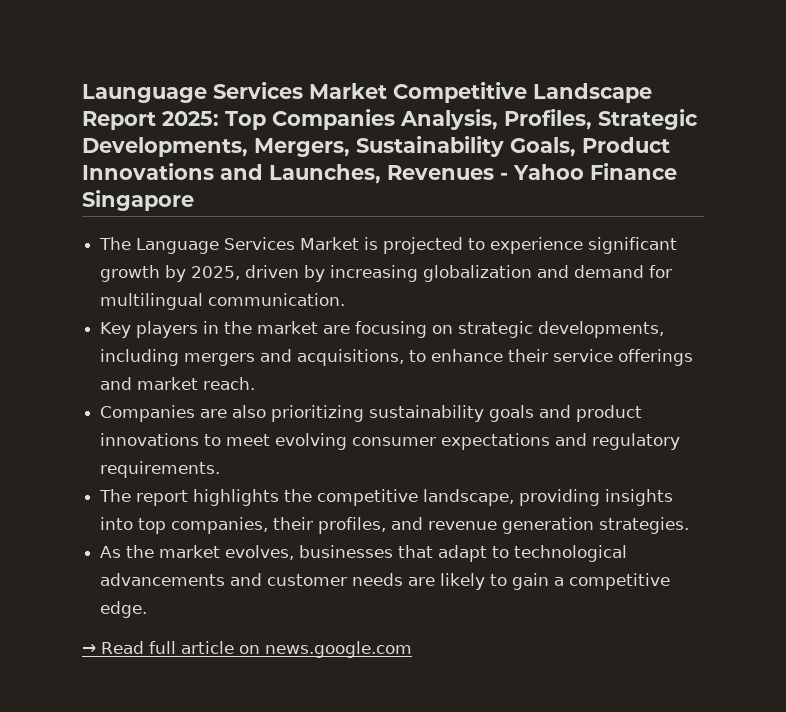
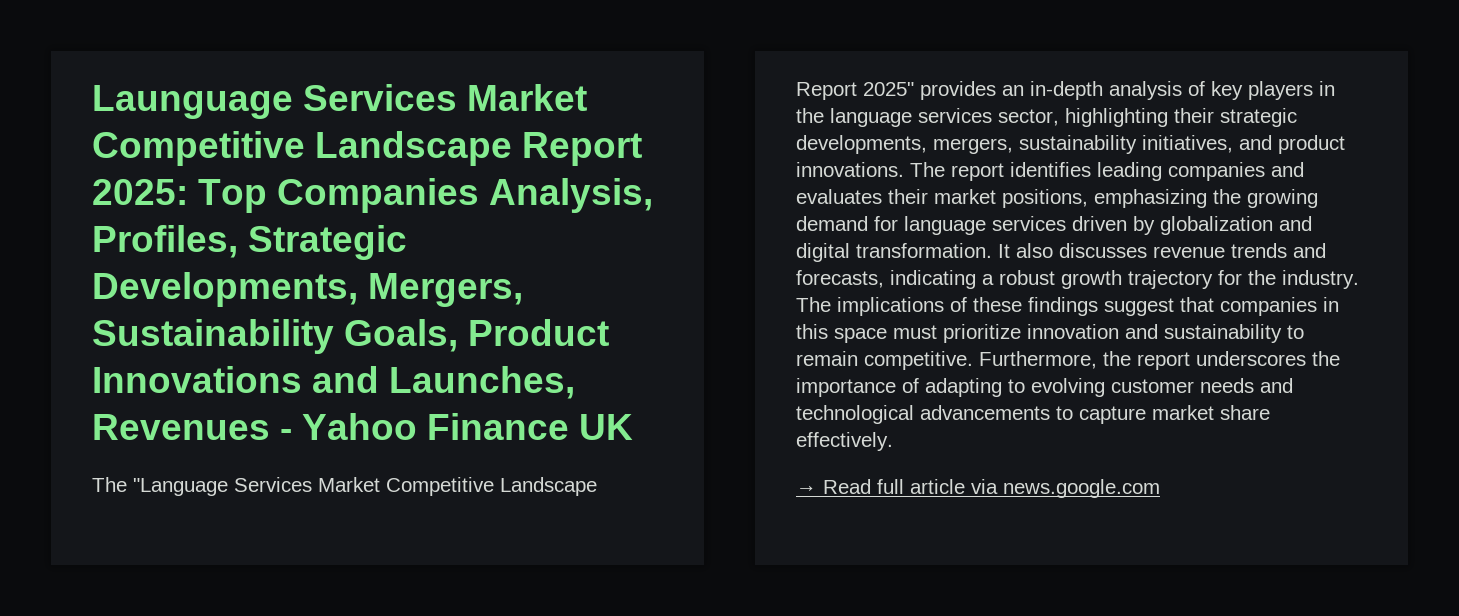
- Launguage Services Market Competitive Landscape Report 2025: Top Companies Analysis, Profiles, Strategic Developments, Mergers, Sustainability Goals, Product Innovations and Launches, Revenues - Yahoo Finance Singapore
- The Language Services Market is projected to experience significant growth by 2025, driven by increasing globalization and demand for multilingual communication.
- Key players in the market are focusing on strategic developments, including mergers and acquisitions, to enhance their service offerings and market reach.
- Companies are also prioritizing sustainability goals and product innovations to meet evolving consumer expectations and regulatory requirements.
- The report highlights the competitive landscape, providing insights into top companies, their profiles, and revenue generation strategies.
- As the market evolves, businesses that adapt to technological advancements and customer needs are likely to gain a competitive edge.
+ Launguage Services Market Competitive Landscape Report 2025: Top Companies Analysis, Profiles, Strategic Developments, Mergers, Sustainability Goals, Product Innovations and Launches, Revenues - Yahoo Finance UK
+ The "Language Services Market Competitive Landscape Report 2025" provides an in-depth analysis of key players in the language services sector, highlighting their strategic developments, mergers, sustainability initiatives, and product innovations. The report identifies leading companies and evaluates their market positions, emphasizing the growing demand for language services driven by globalization and digital transformation. It also discusses revenue trends and forecasts, indicating a robust growth trajectory for the industry. The implications of these findings suggest that companies in this space must prioritize innovation and sustainability to remain competitive. Furthermore, the report underscores the importance of adapting to evolving customer needs and technological advancements to capture market share effectively.
- → Read full article on news.google.com
+ → Read full article via news.google.com

